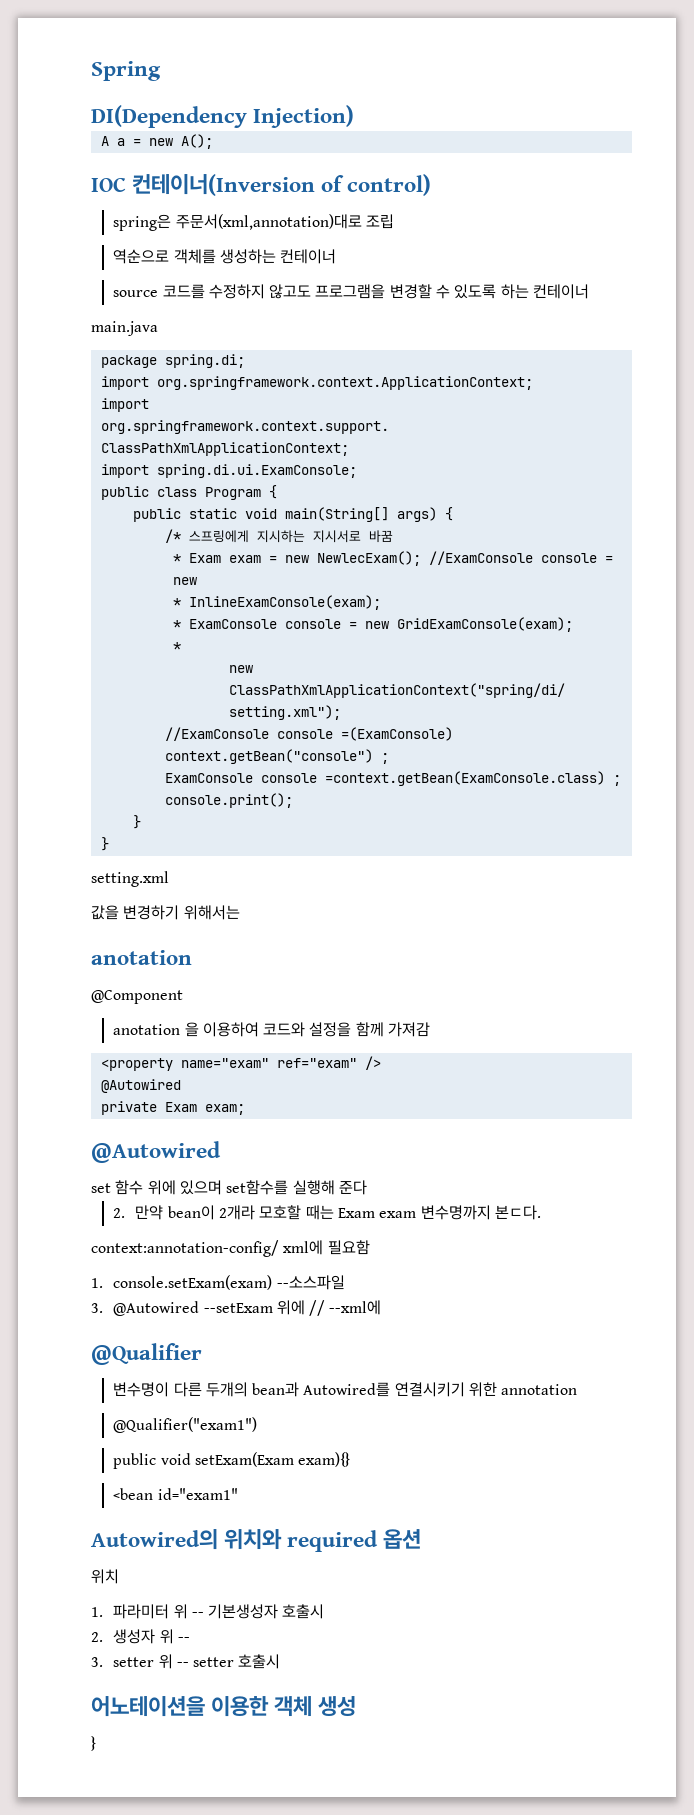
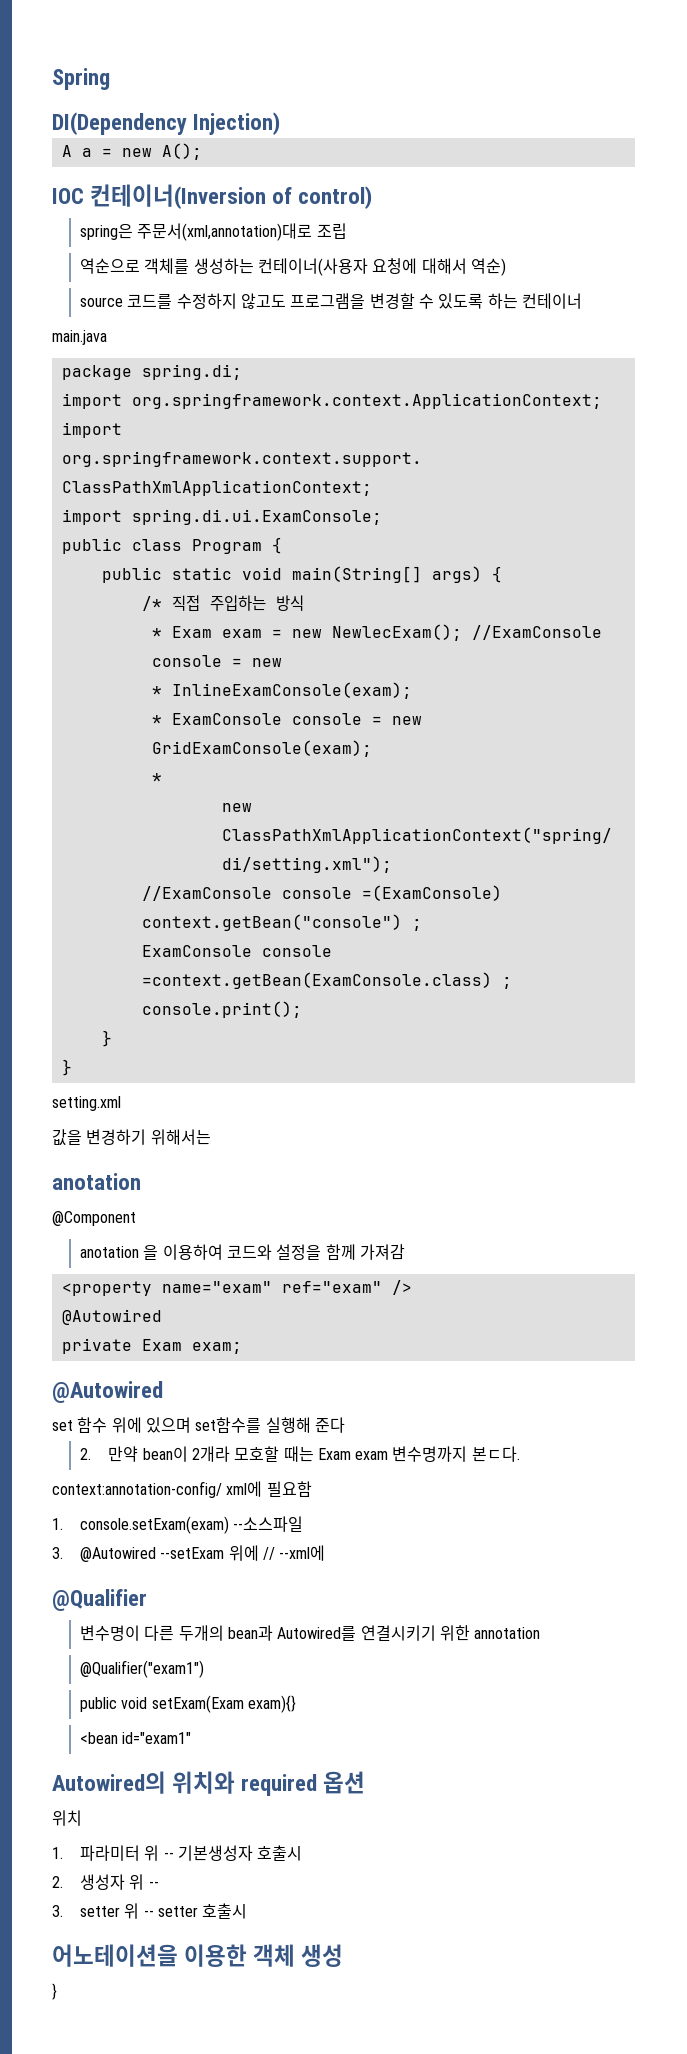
- 역순으로 객체를 생성하는 컨테이너
+ 역순으로 객체를 생성하는 컨테이너(사용자 요청에 대해서 역순)
- /* 스프링에게 지시하는 지시서로 바꿈
+ /* 직접 주입하는 방식

